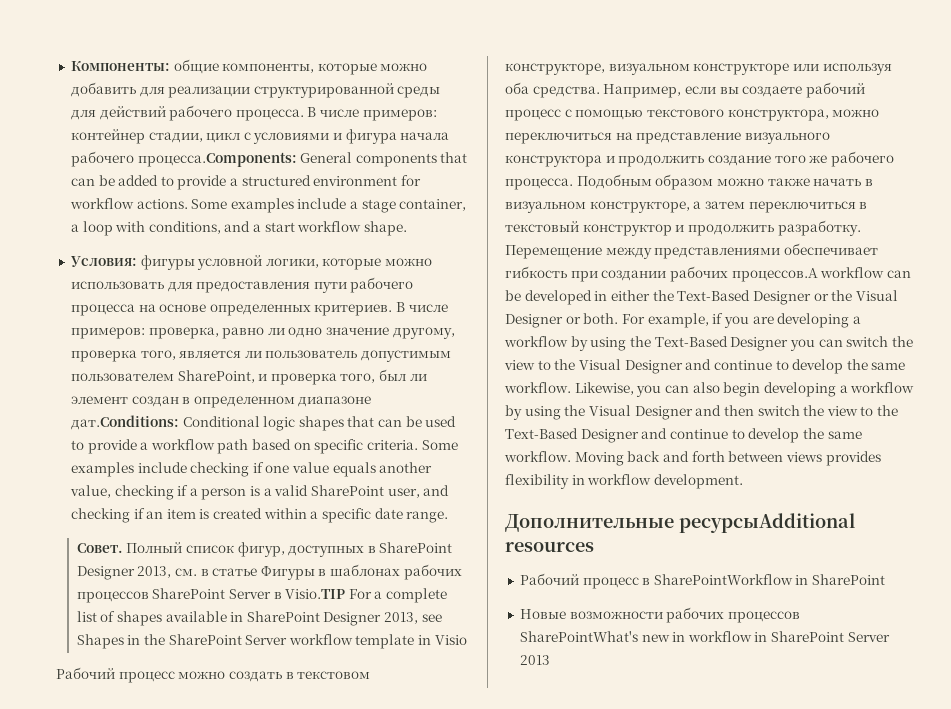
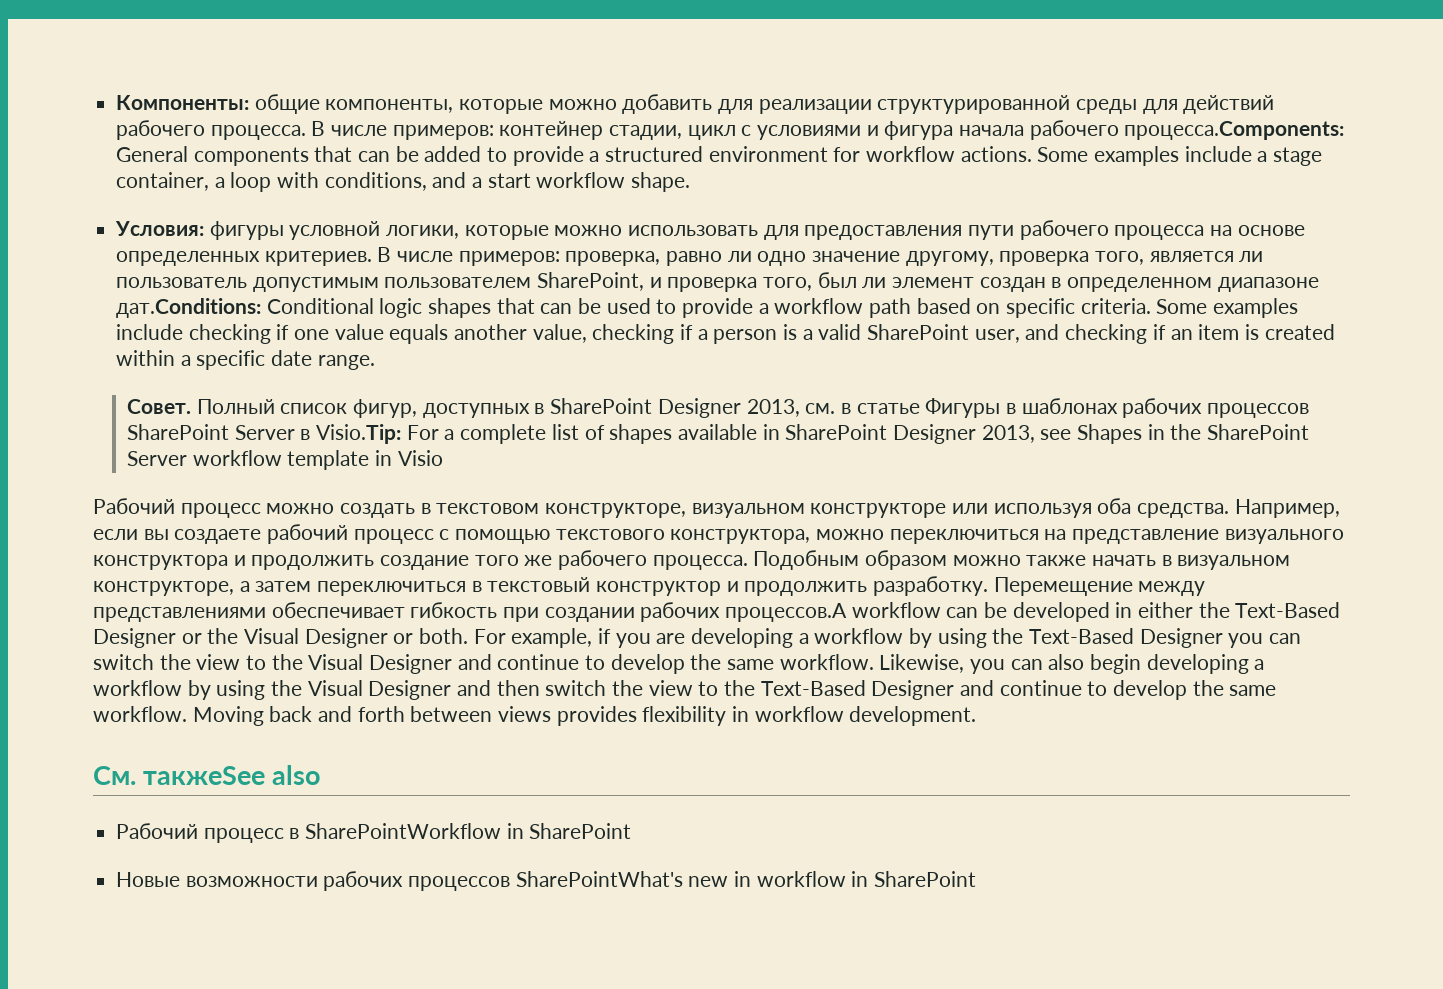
- Полный список фигур, доступных в SharePoint Designer 2013, см. в статье Фигуры в шаблонах рабочих процессов SharePoint Server в Visio.TIP For a complete list of shapes available in SharePoint Designer 2013, see Shapes in the SharePoint Server workflow template in Visio
+ Полный список фигур, доступных в SharePoint Designer 2013, см. в статье Фигуры в шаблонах рабочих процессов SharePoint Server в Visio.Tip: For a complete list of shapes available in SharePoint Designer 2013, see Shapes in the SharePoint Server workflow template in Visio
- Дополнительные ресурсыAdditional resources
+ См. такжеSee also
- Новые возможности рабочих процессов SharePointWhat's new in workflow in SharePoint Server 2013
+ Новые возможности рабочих процессов SharePointWhat's new in workflow in SharePoint

